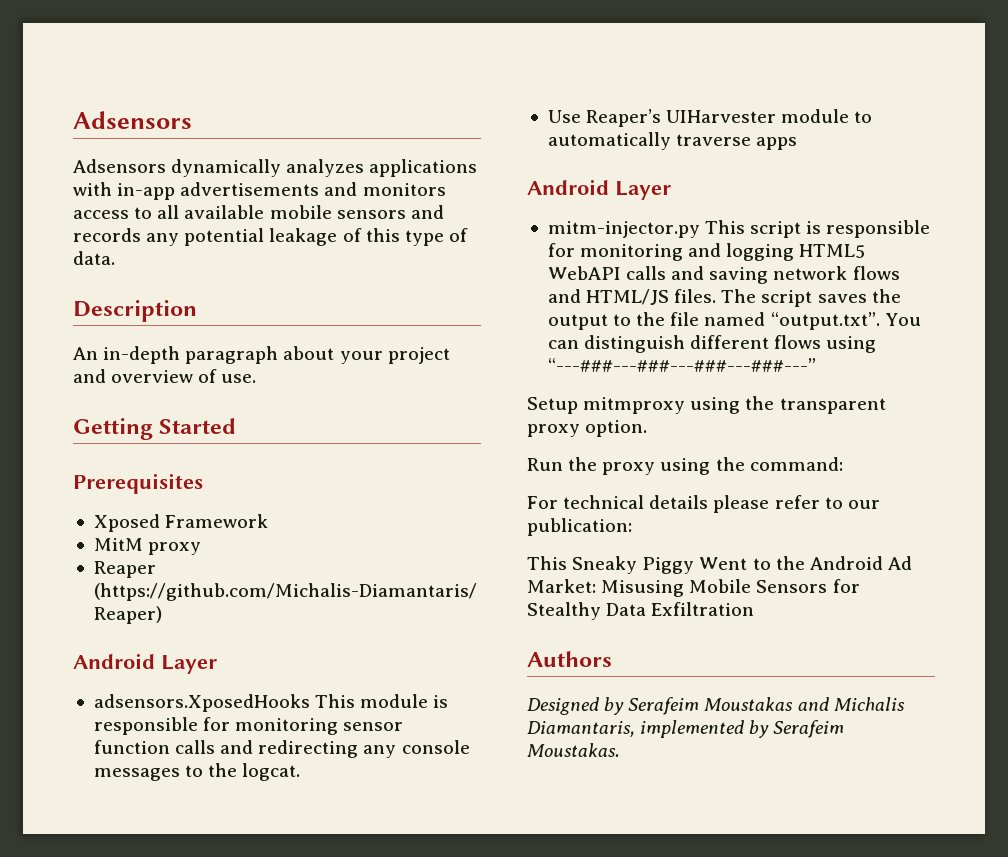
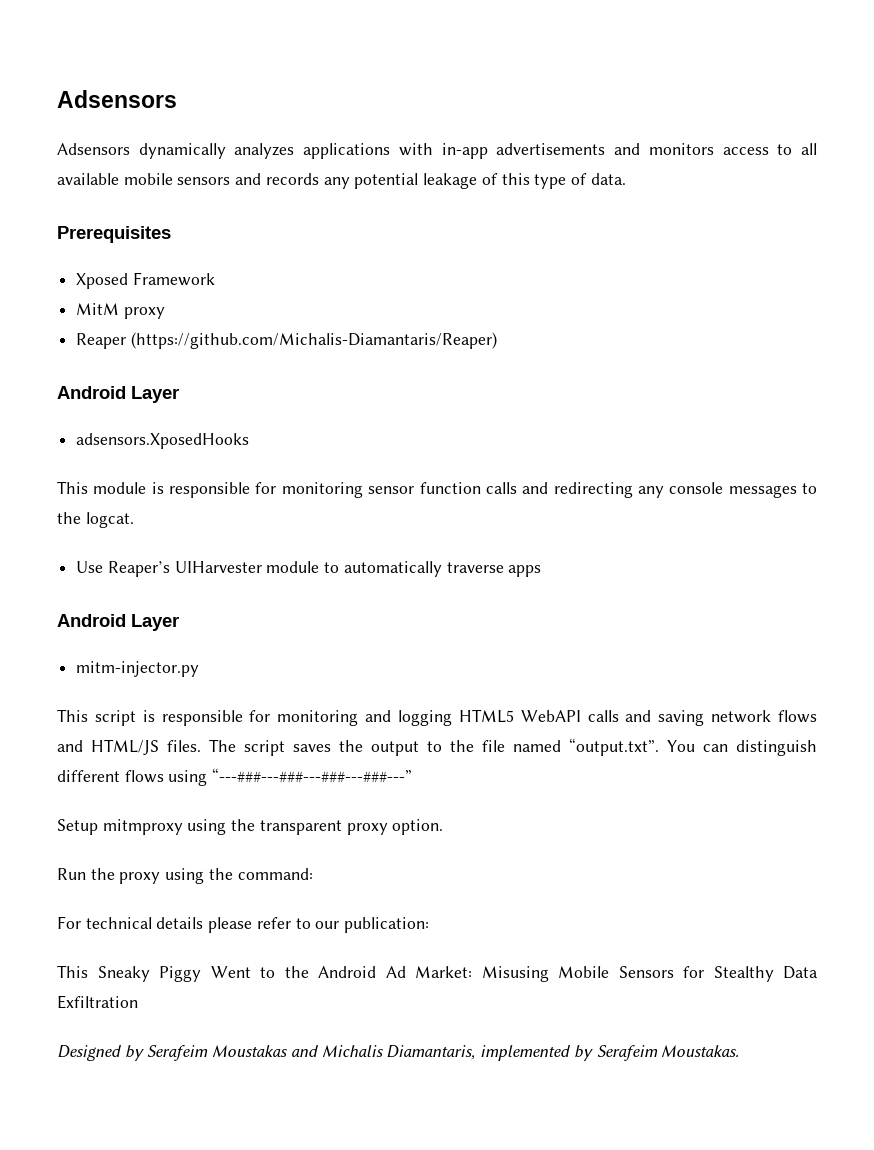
- Description
- An in-depth paragraph about your project and overview of use.
- Getting Started
- adsensors.XposedHooks This module is responsible for monitoring sensor function calls and redirecting any console messages to the logcat.
+ adsensors.XposedHooks
+ This module is responsible for monitoring sensor function calls and redirecting any console messages to the logcat.
- mitm-injector.py This script is responsible for monitoring and logging HTML5 WebAPI calls and saving network flows and HTML/JS files.
+ mitm-injector.py
+ This script is responsible for monitoring and logging HTML5 WebAPI calls and saving network flows and HTML/JS files.
- Authors

